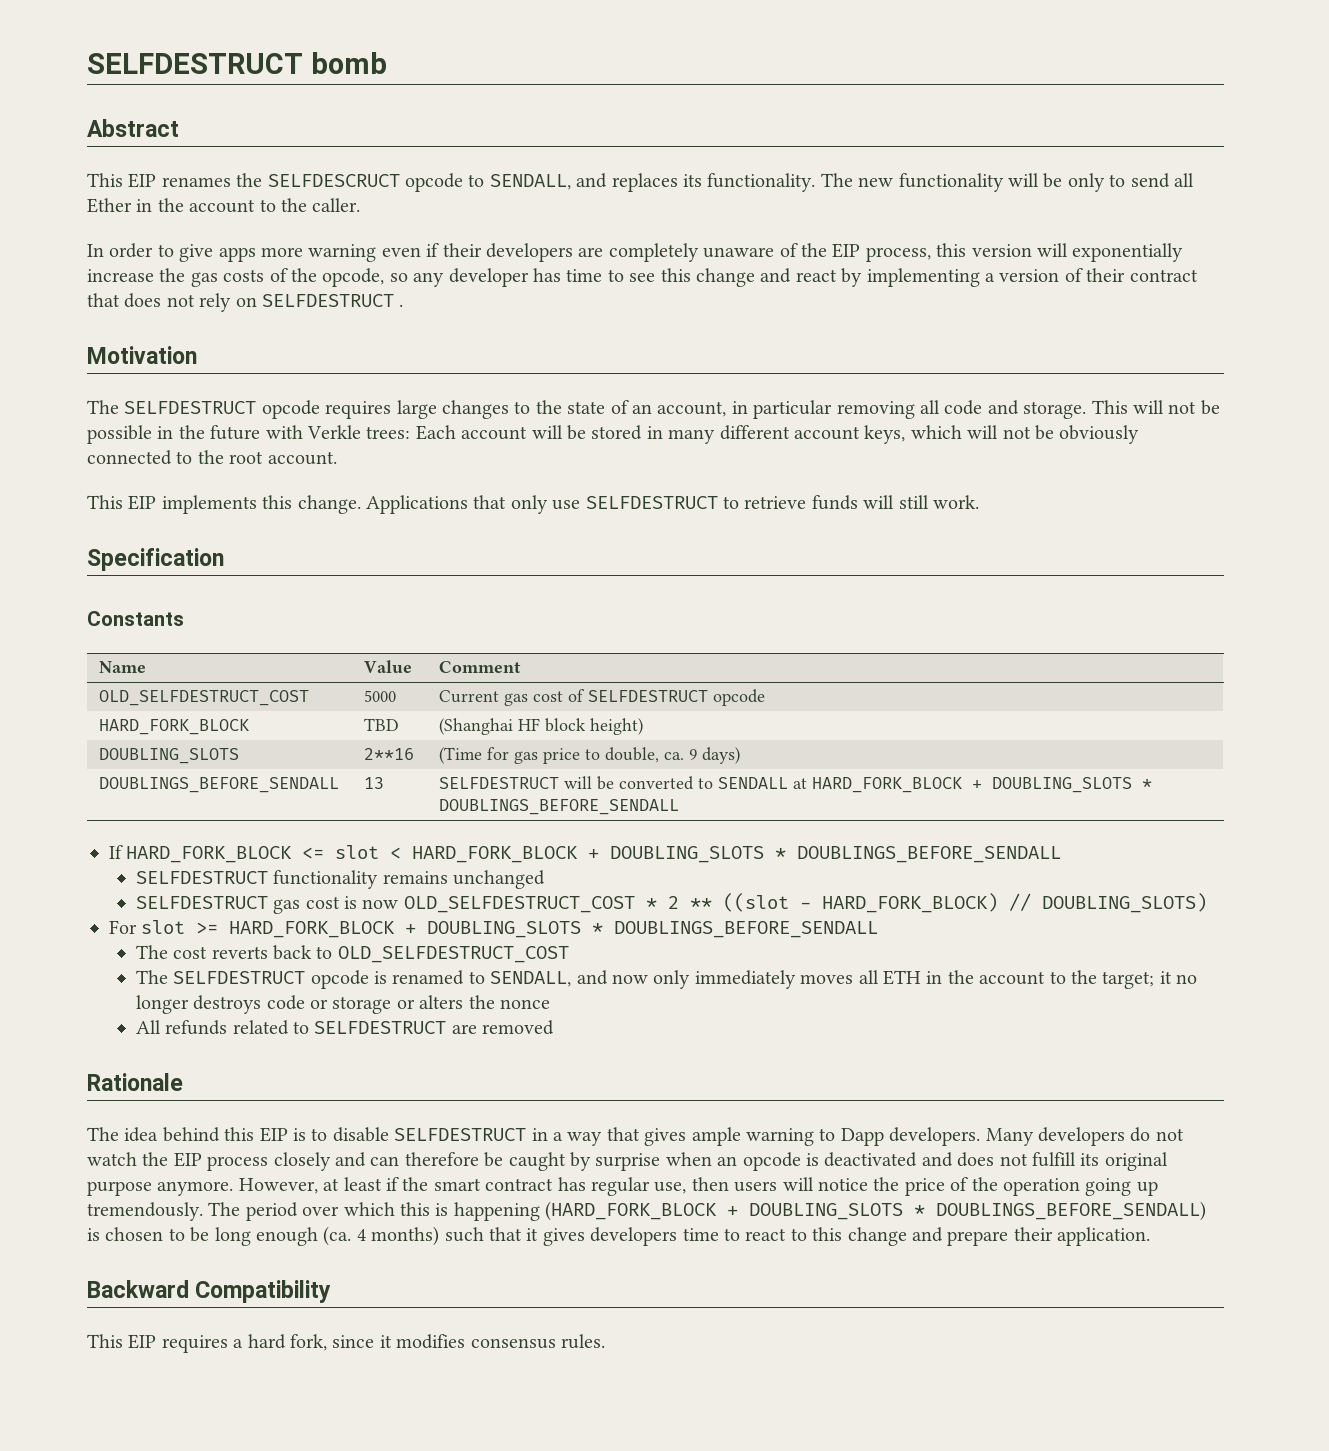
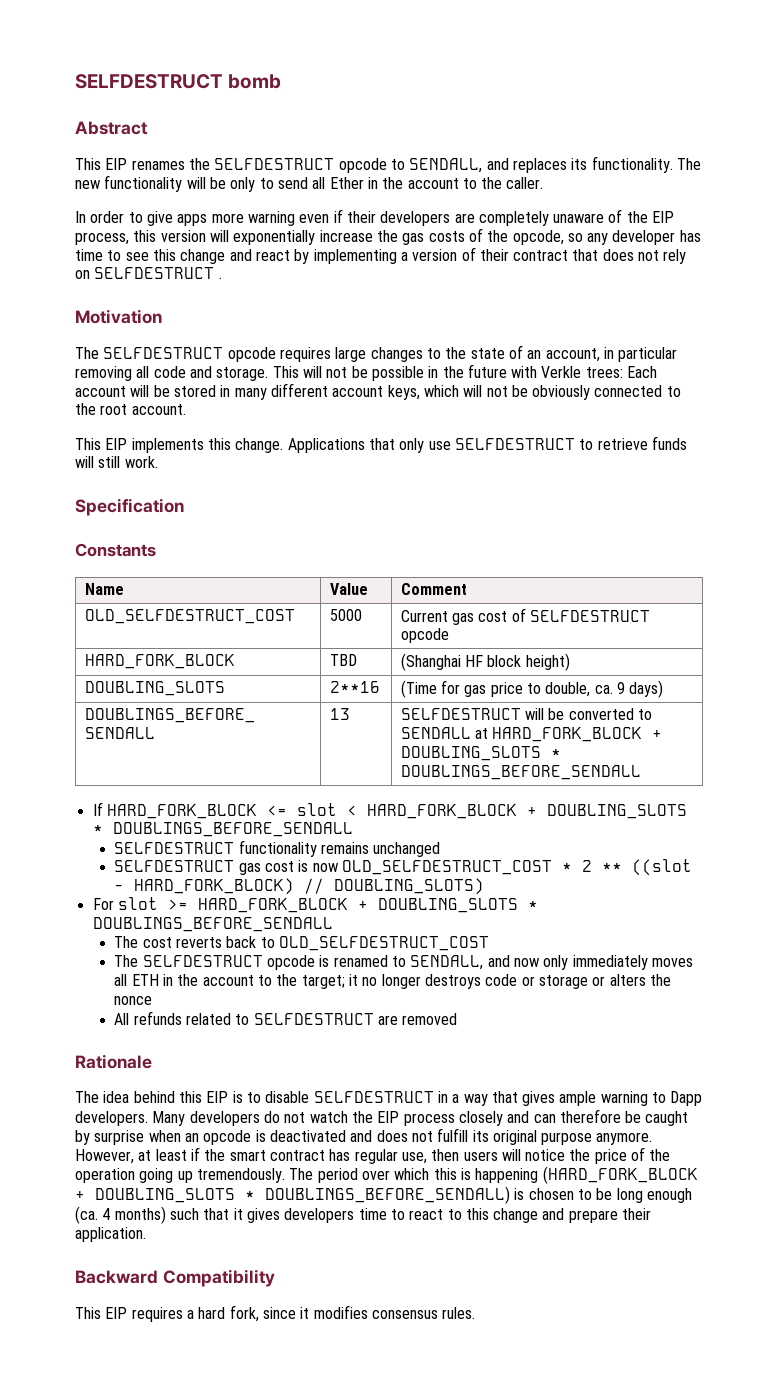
- This EIP renames the SELFDESCRUCT opcode to SENDALL, and replaces its functionality.
+ This EIP renames the SELFDESTRUCT opcode to SENDALL, and replaces its functionality.

